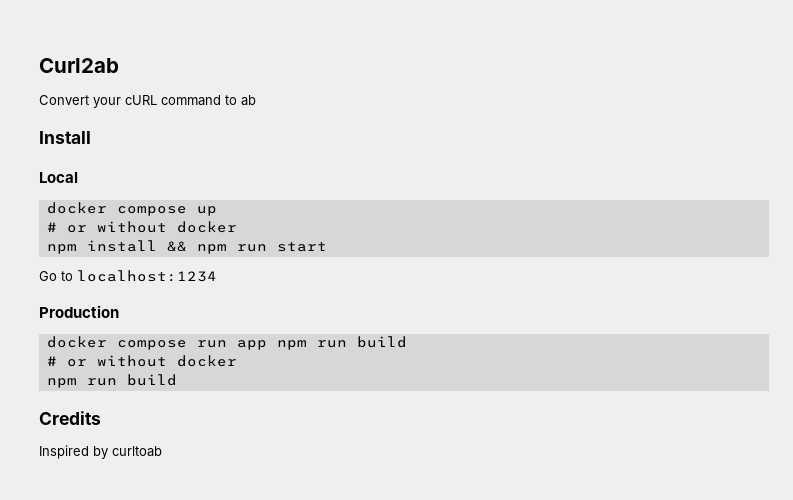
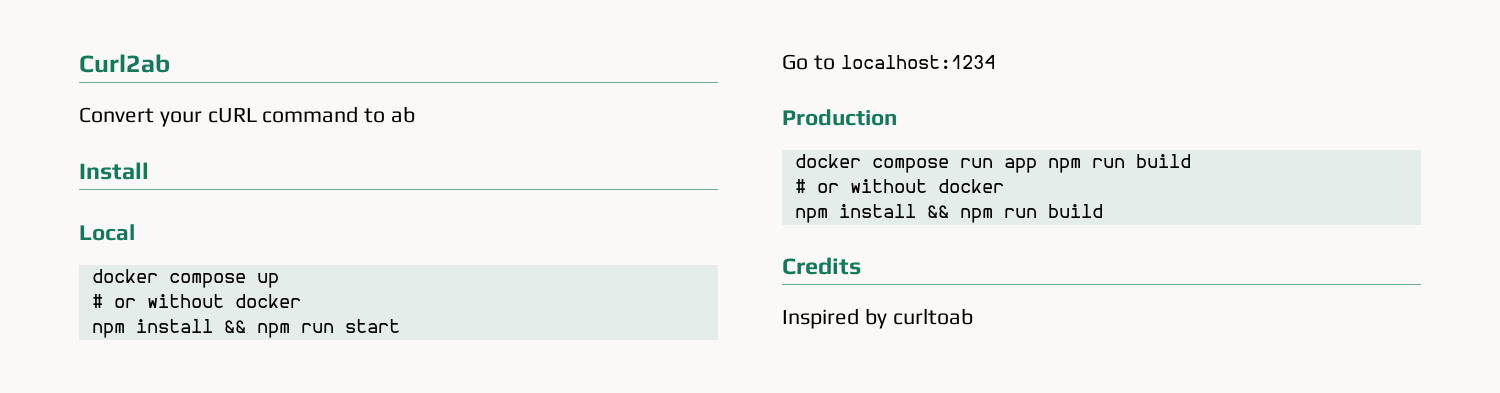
  docker compose run app npm run build
  # or without docker
- npm run build
+ npm install && npm run build

